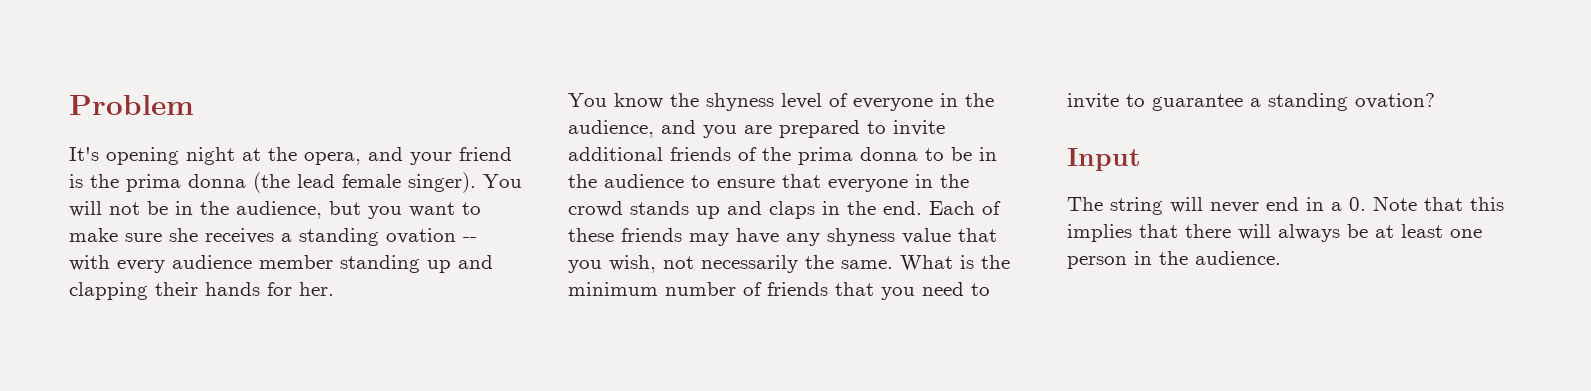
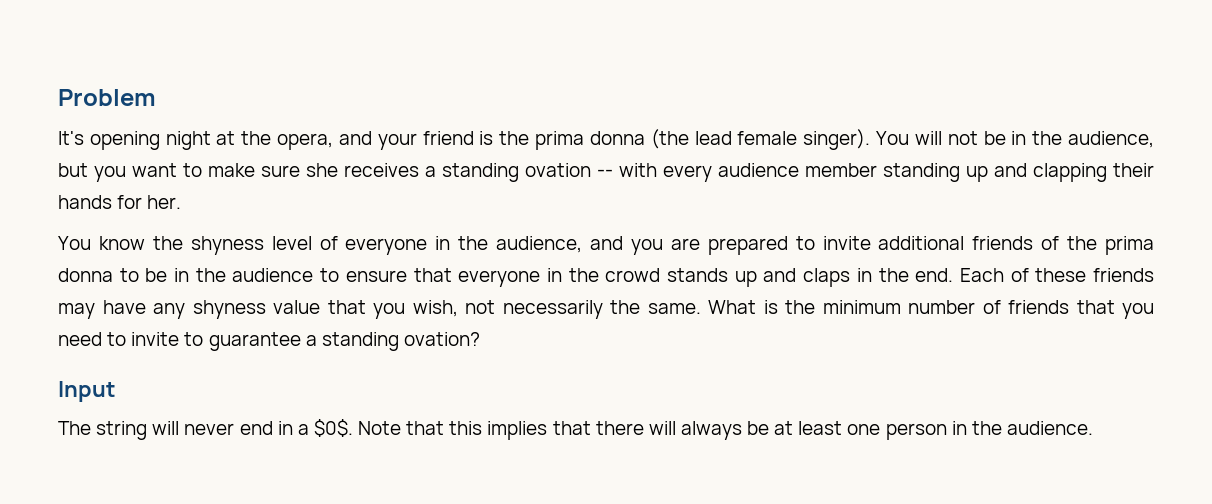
- The string will never end in a 0. Note that this implies that there will always be at least one person in the audience.
+ The string will never end in a $0$. Note that this implies that there will always be at least one person in the audience.

